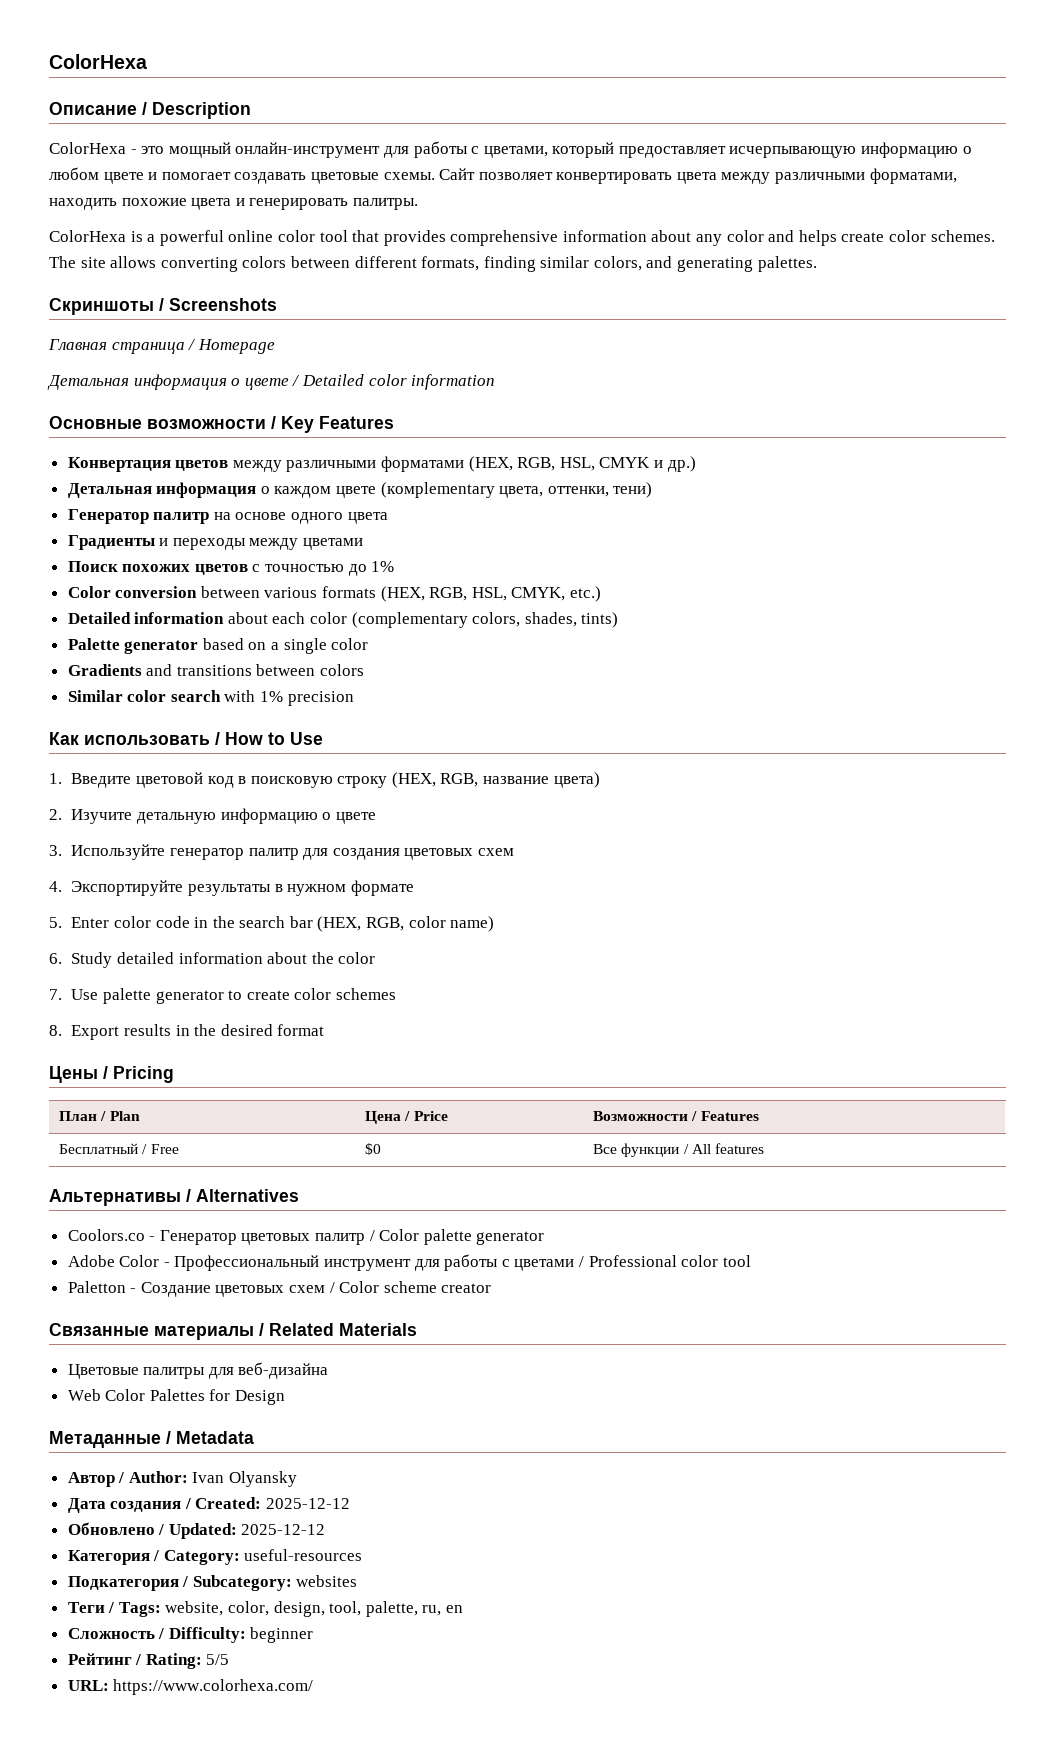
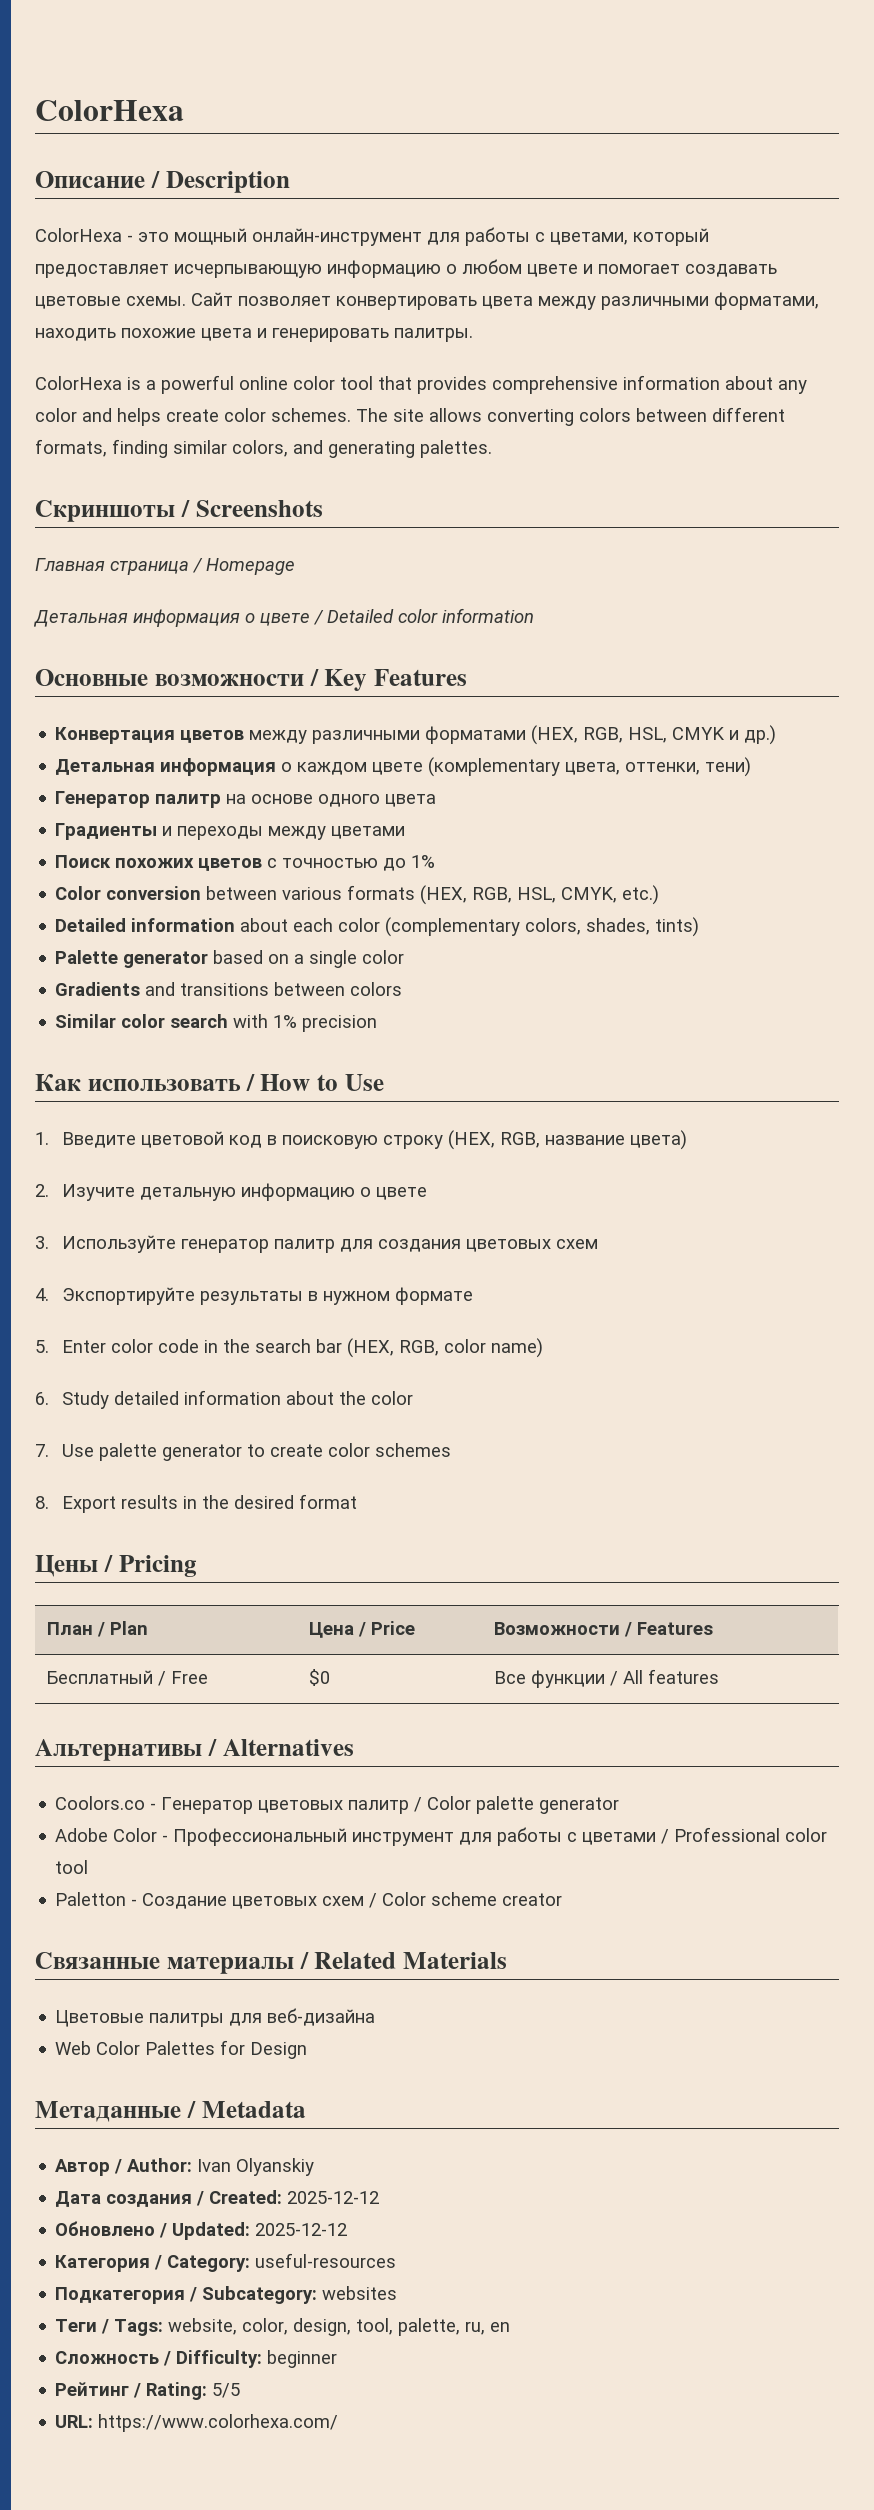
- Автор / Author: Ivan Olyansky
+ Автор / Author: Ivan Olyanskiy

